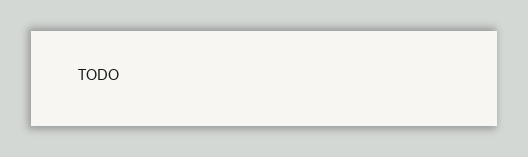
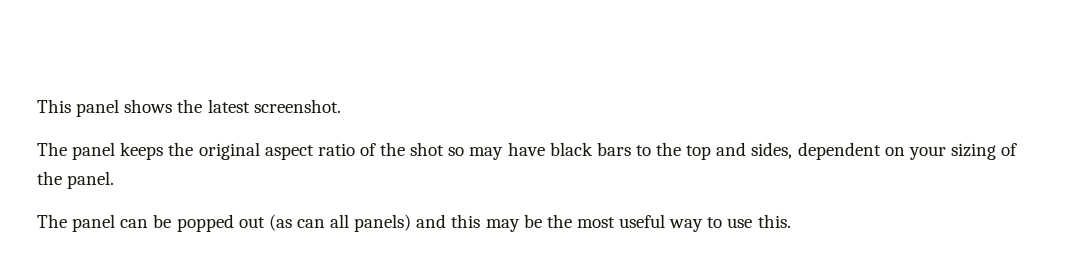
- TODO
+ This panel shows the latest screenshot.
+ The panel keeps the original aspect ratio of the shot so may have black bars to the top and sides, dependent on your sizing of the panel.
+ The panel can be popped out (as can all panels) and this may be the most useful way to use this.

